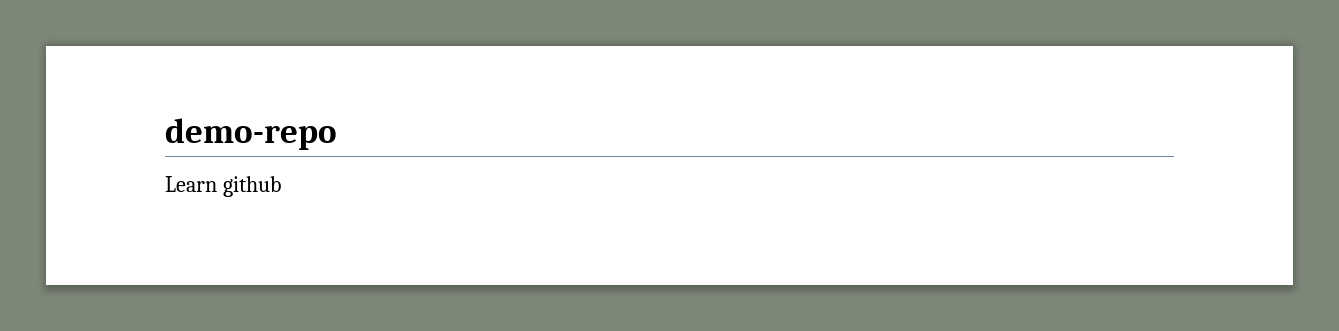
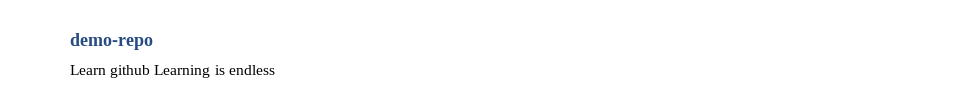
- Learn github
+ Learn github Learning is endless

